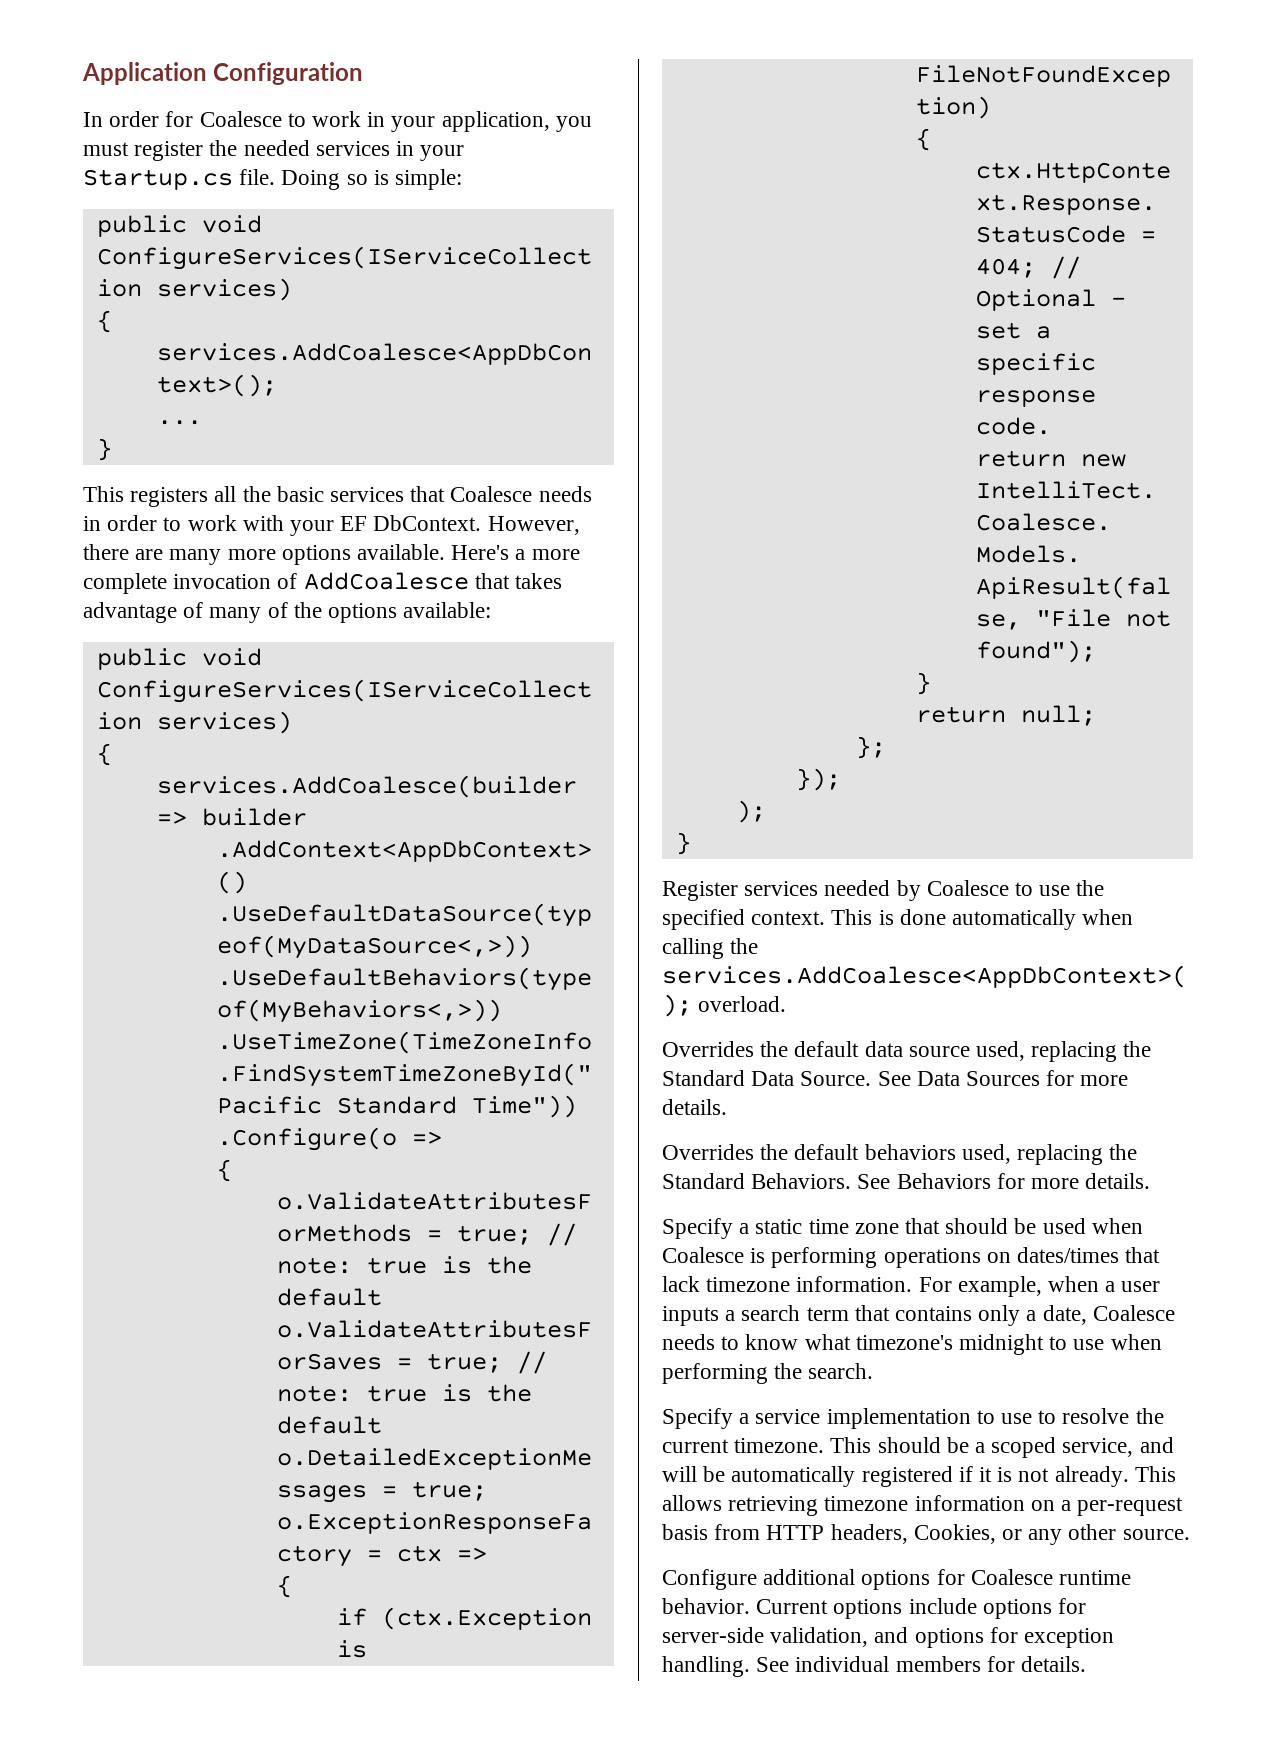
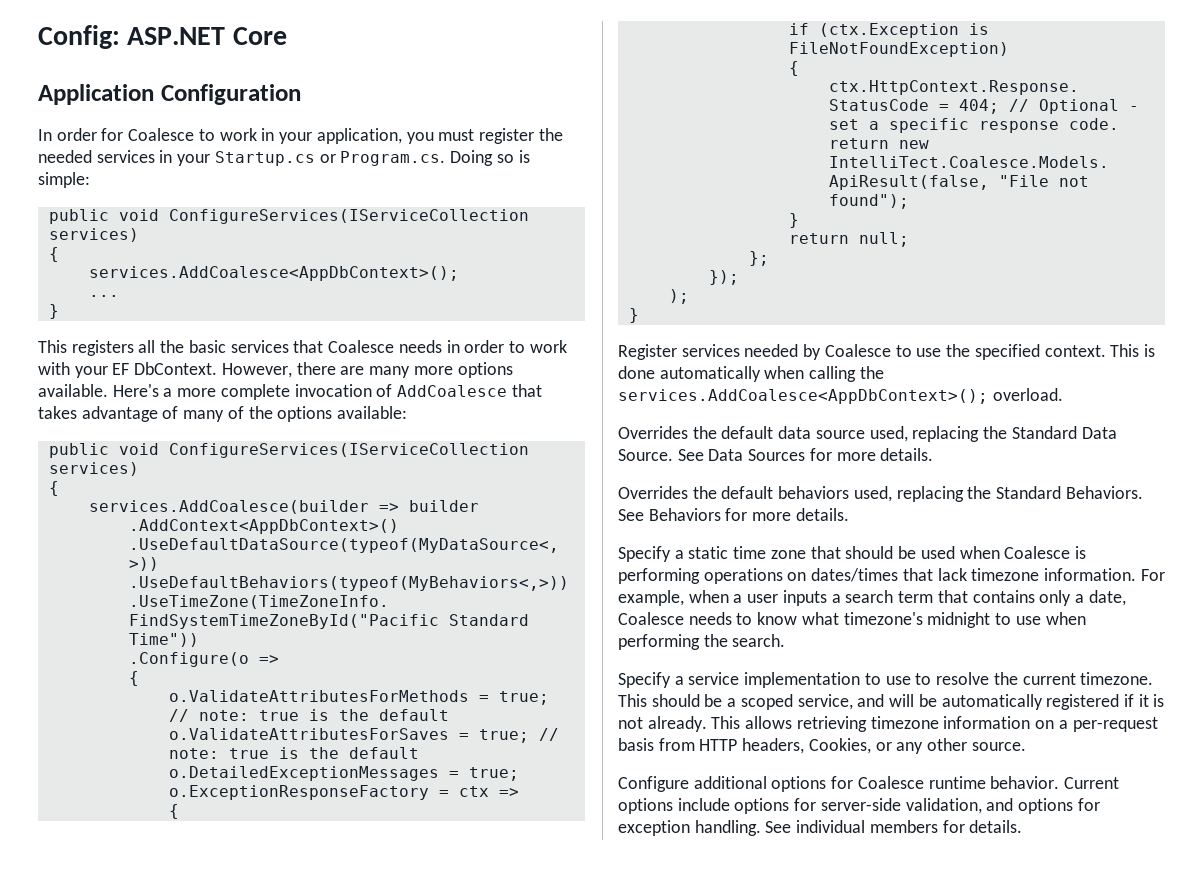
+ Config: ASP.NET Core
- In order for Coalesce to work in your application, you must register the needed services in your Startup.cs file. Doing so is simple:
+ In order for Coalesce to work in your application, you must register the needed services in your Startup.cs or Program.cs. Doing so is simple:

